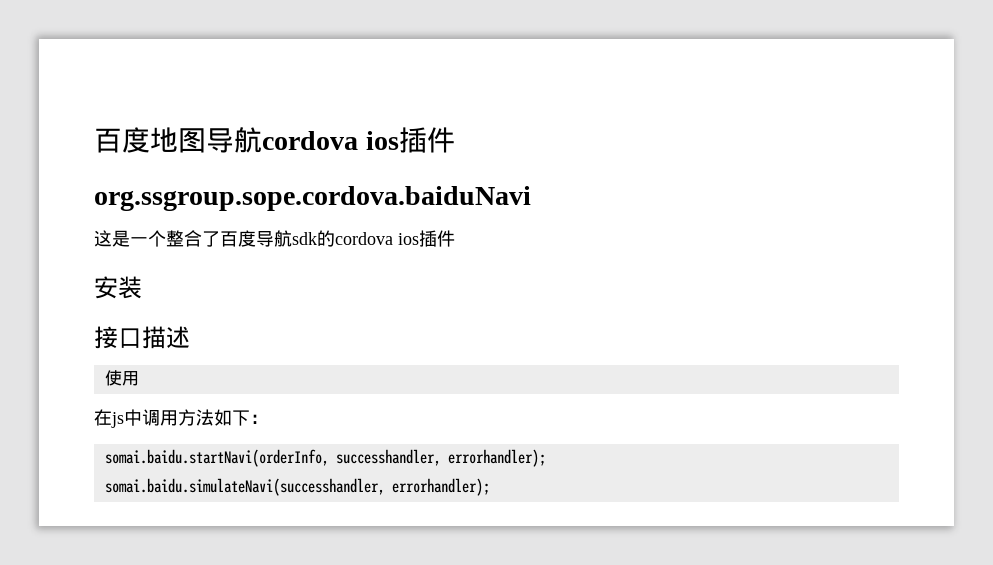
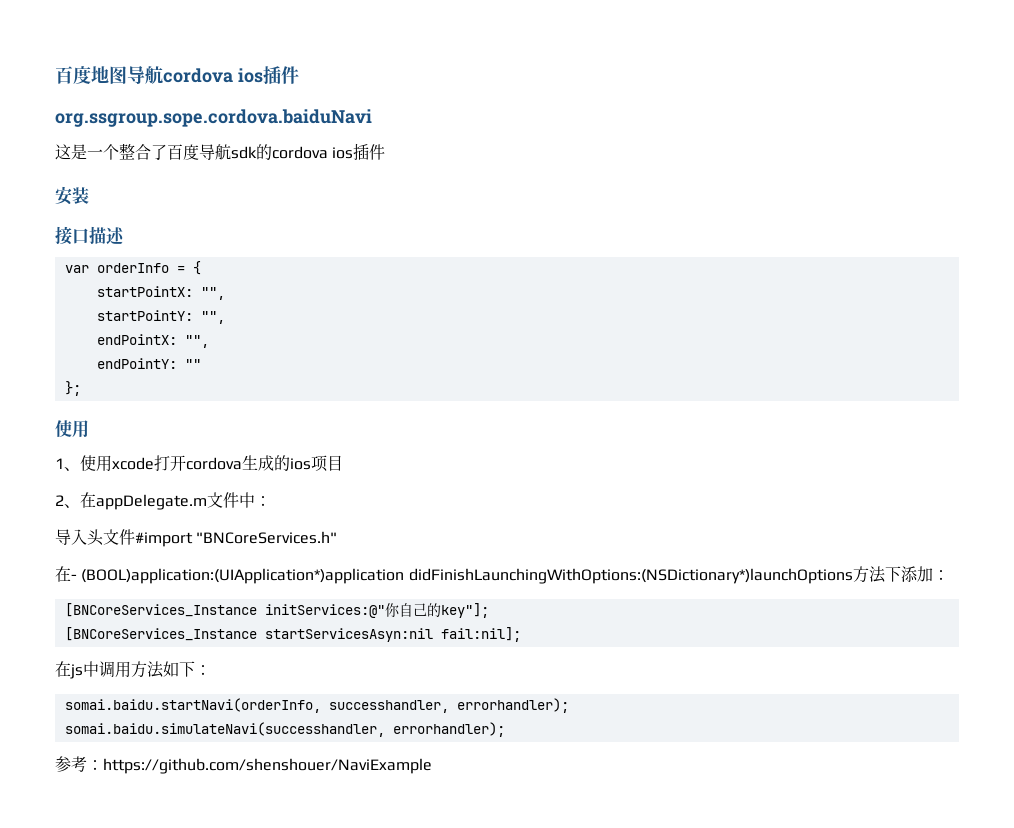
+ var orderInfo = {
+ startPointX: "",
+ startPointY: "",
+ endPointX: "",
+ endPointY: ""
+ };
  使用
+ 1、使用xcode打开cordova生成的ios项目
+ 2、在appDelegate.m文件中：
+ 导入头文件#import "BNCoreServices.h"
+ 在- (BOOL)application:(UIApplication*)application didFinishLaunchingWithOptions:(NSDictionary*)launchOptions方法下添加：
+ [BNCoreServices_Instance initServices:@"你自己的key"];
+ [BNCoreServices_Instance startServicesAsyn:nil fail:nil];
+ 参考：https://github.com/shenshouer/NaviExample

